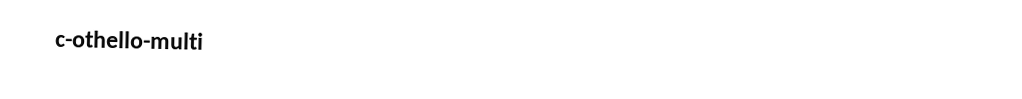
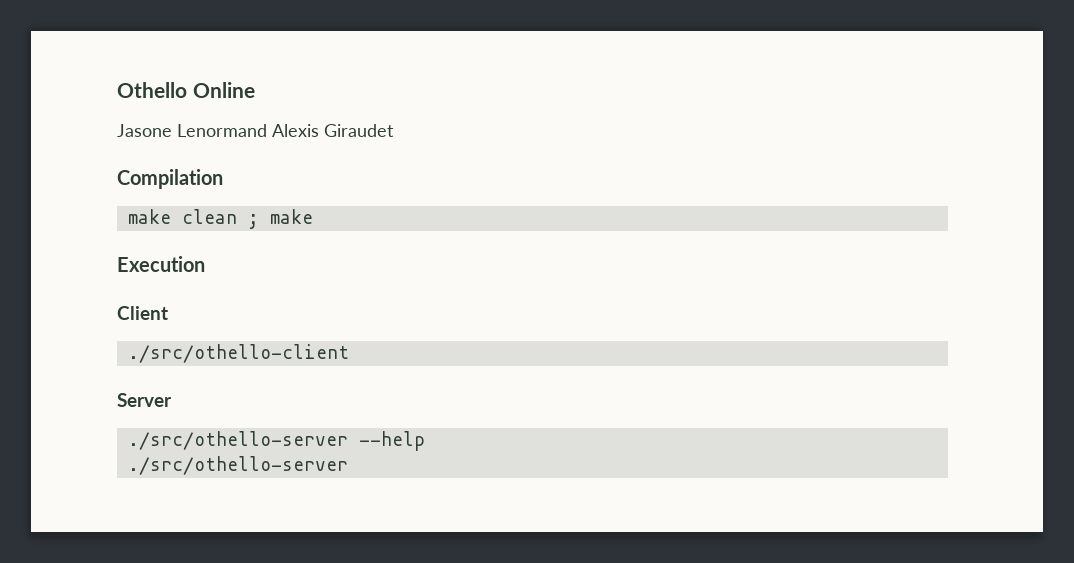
- c-othello-multi
+ Othello Online
+ Jasone Lenormand Alexis Giraudet
+ Compilation
+ make clean ; make
+ Execution
+ Client
+ ./src/othello-client
+ Server
+ ./src/othello-server --help
+ ./src/othello-server

